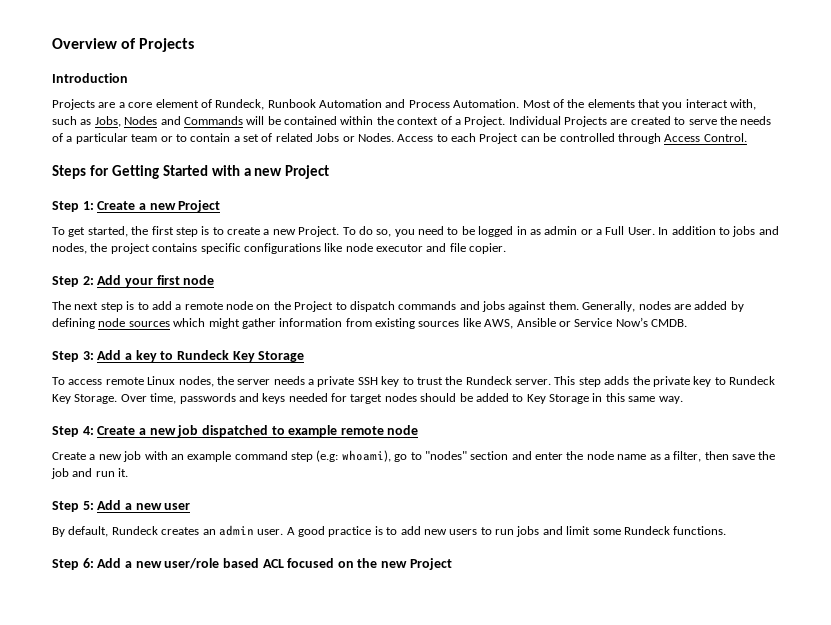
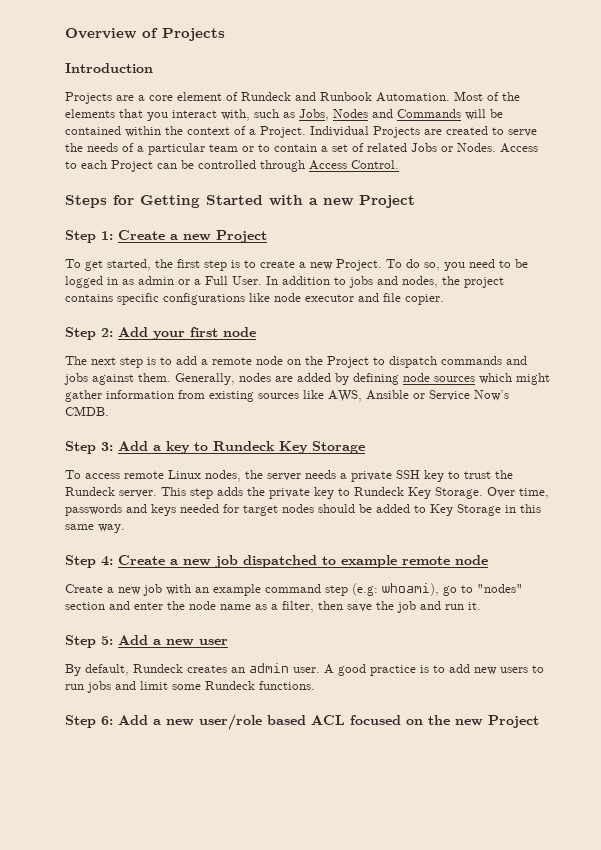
- Projects are a core element of Rundeck, Runbook Automation and Process Automation.
+ Projects are a core element of Rundeck and Runbook Automation.

